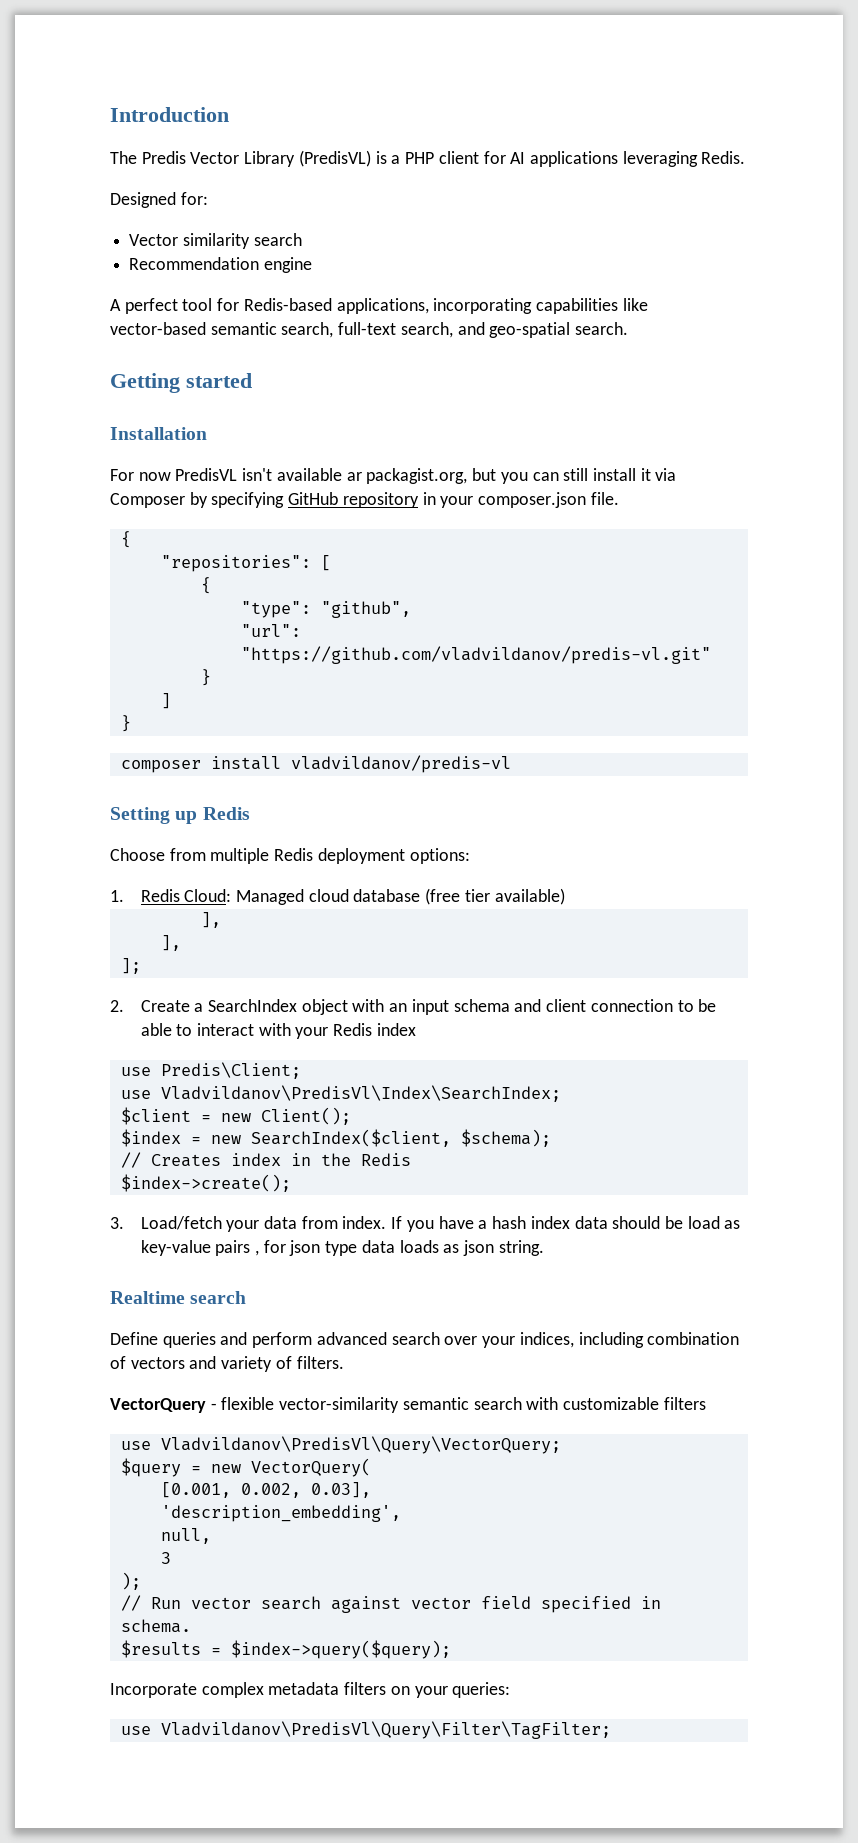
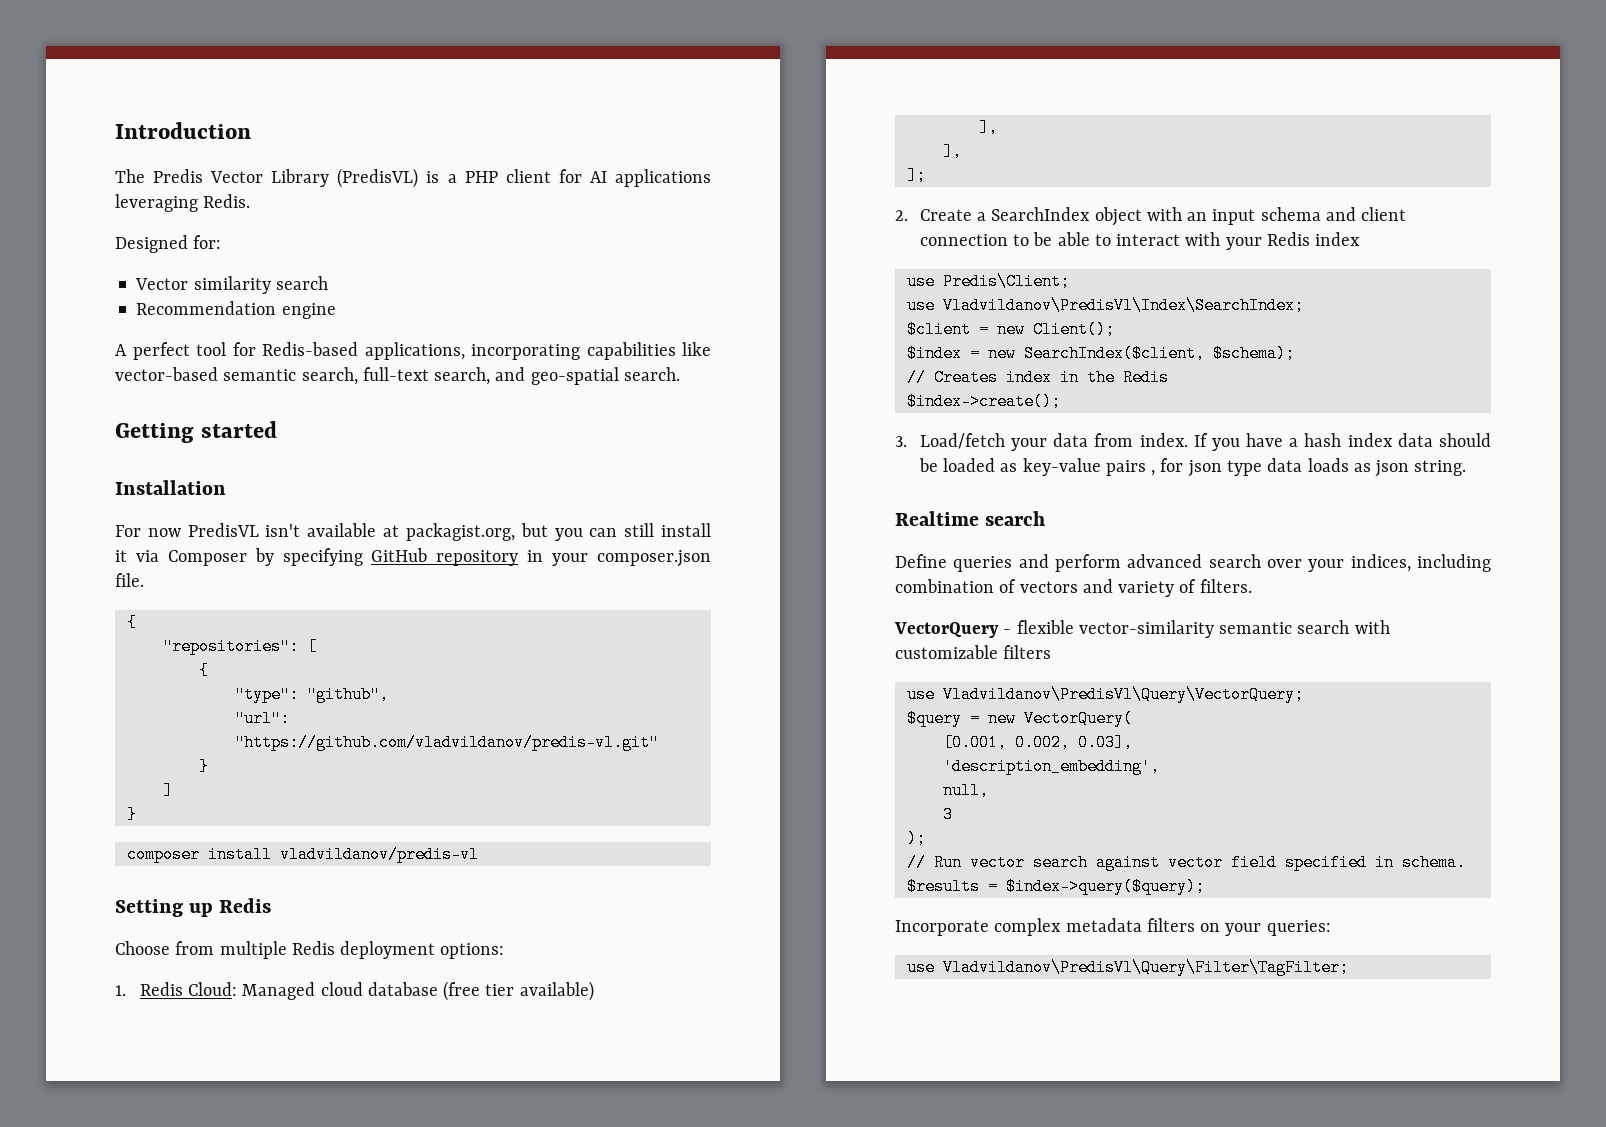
- For now PredisVL isn't available ar packagist.org, but you can still install it via Composer by specifying GitHub repository in your composer.json file.
+ For now PredisVL isn't available at packagist.org, but you can still install it via Composer by specifying GitHub repository in your composer.json file.
- If you have a hash index data should be load as key-value pairs , for json type data loads as json string.
+ If you have a hash index data should be loaded as key-value pairs , for json type data loads as json string.

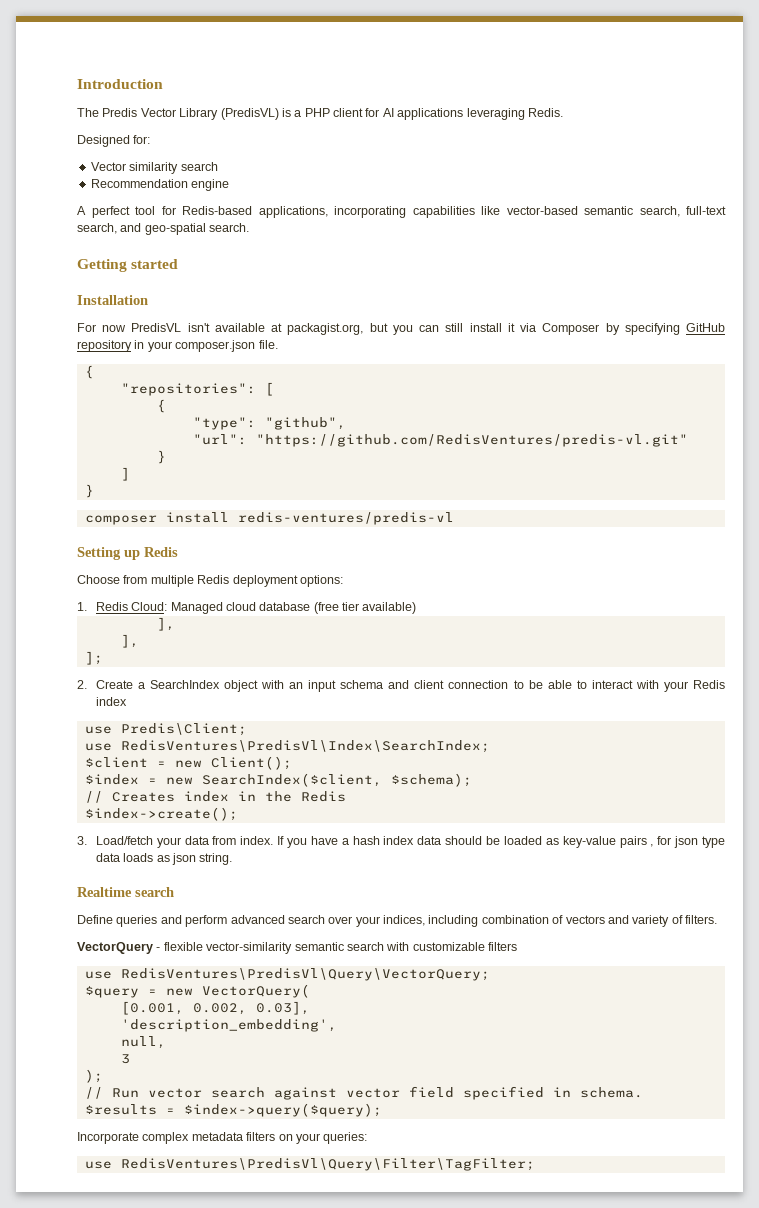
- "url": "https://github.com/vladvildanov/predis-vl.git"
+ "url": "https://github.com/RedisVentures/predis-vl.git"
- composer install vladvildanov/predis-vl
+ composer install redis-ventures/predis-vl
- use Vladvildanov\PredisVl\Index\SearchIndex;
+ use RedisVentures\PredisVl\Index\SearchIndex;
- use Vladvildanov\PredisVl\Query\VectorQuery;
+ use RedisVentures\PredisVl\Query\VectorQuery;
- use Vladvildanov\PredisVl\Query\Filter\TagFilter;
+ use RedisVentures\PredisVl\Query\Filter\TagFilter;

